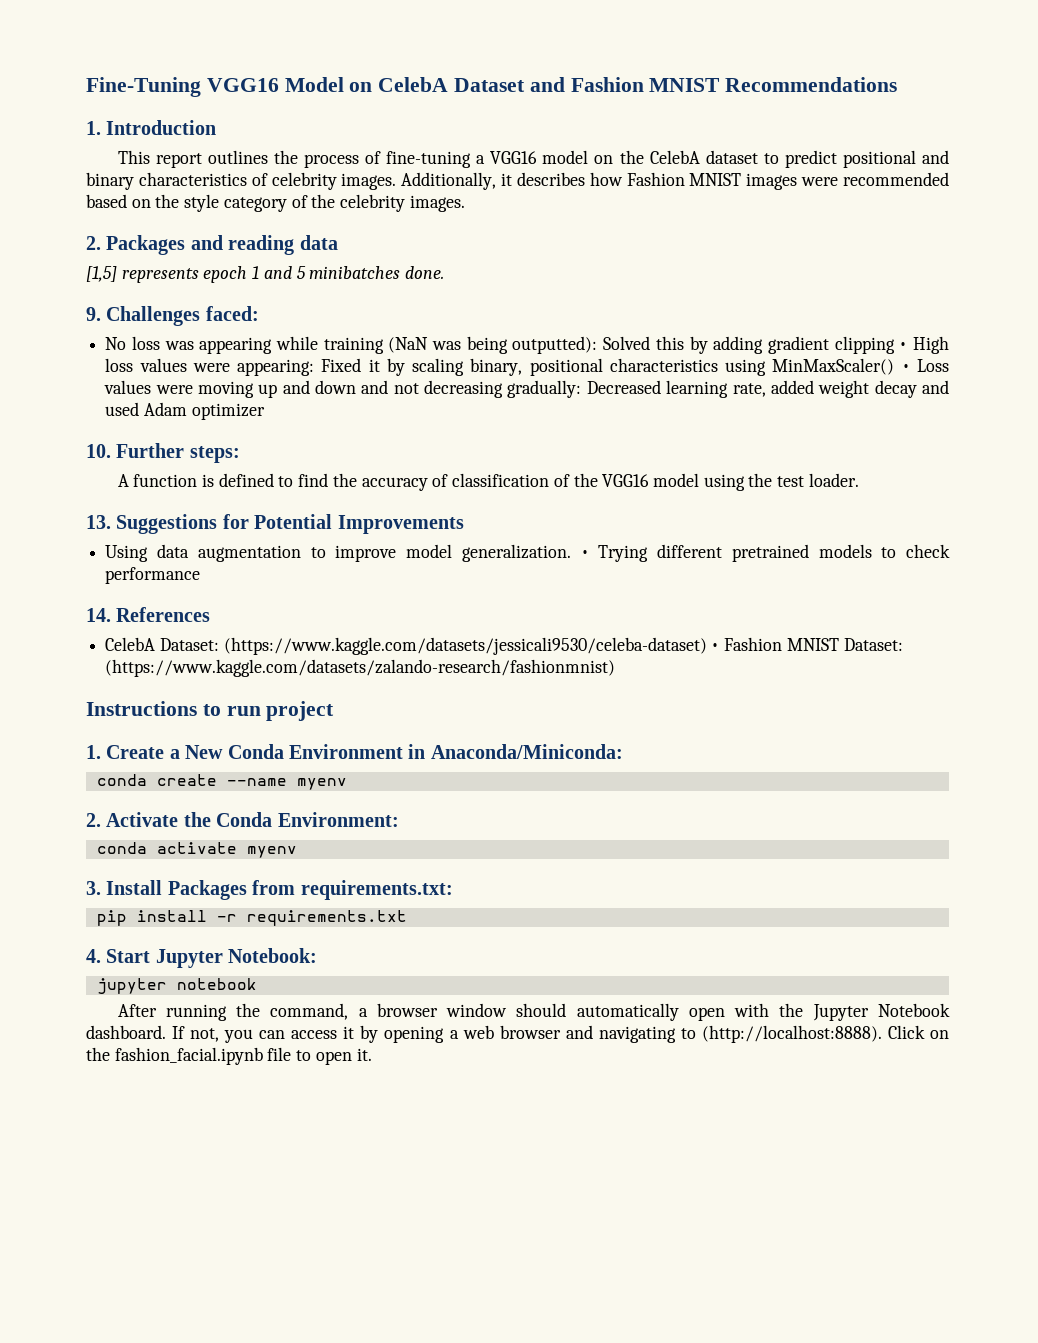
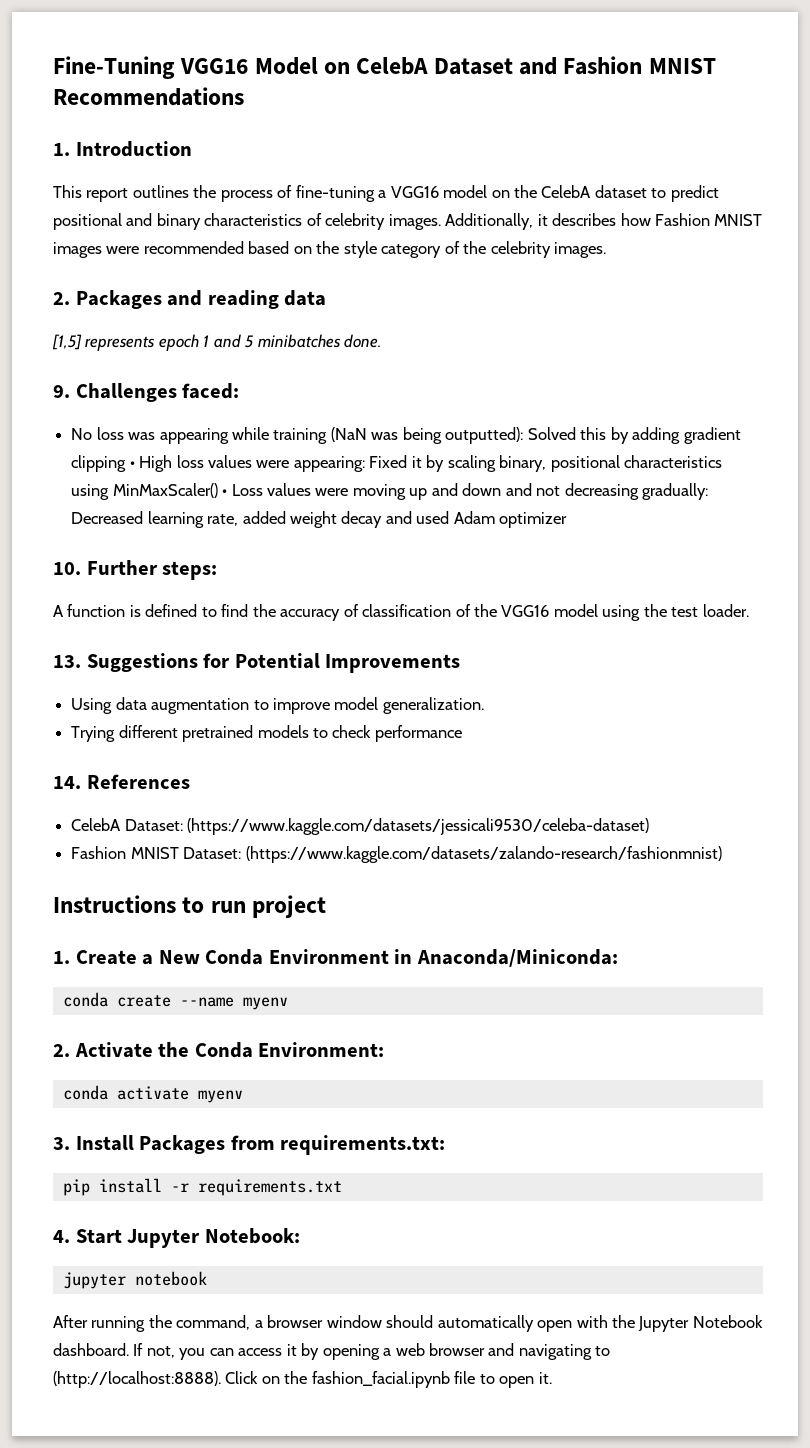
- Using data augmentation to improve model generalization. • Trying different pretrained models to check performance
+ Using data augmentation to improve model generalization.
+ Trying different pretrained models to check performance
- CelebA Dataset: (https://www.kaggle.com/datasets/jessicali9530/celeba-dataset) • Fashion MNIST Dataset: (https://www.kaggle.com/datasets/zalando-research/fashionmnist)
+ CelebA Dataset: (https://www.kaggle.com/datasets/jessicali9530/celeba-dataset)
+ Fashion MNIST Dataset: (https://www.kaggle.com/datasets/zalando-research/fashionmnist)

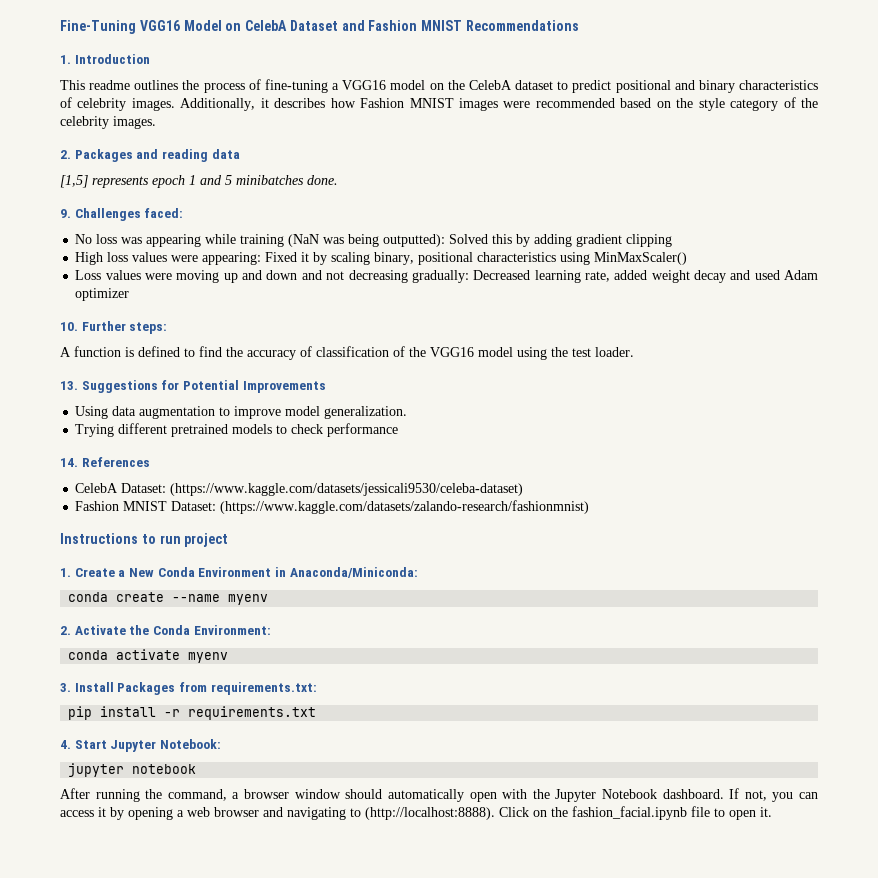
- This report outlines the process of fine-tuning a VGG16 model on the CelebA dataset to predict positional and binary characteristics of celebrity images.
+ This readme outlines the process of fine-tuning a VGG16 model on the CelebA dataset to predict positional and binary characteristics of celebrity images.
- No loss was appearing while training (NaN was being outputted): Solved this by adding gradient clipping • High loss values were appearing: Fixed it by scaling binary, positional characteristics using MinMaxScaler() • Loss values were moving up and down and not decreasing gradually: Decreased learning rate, added weight decay and used Adam optimizer
+ No loss was appearing while training (NaN was being outputted): Solved this by adding gradient clipping
+ High loss values were appearing: Fixed it by scaling binary, positional characteristics using MinMaxScaler()
+ Loss values were moving up and down and not decreasing gradually: Decreased learning rate, added weight decay and used Adam optimizer

